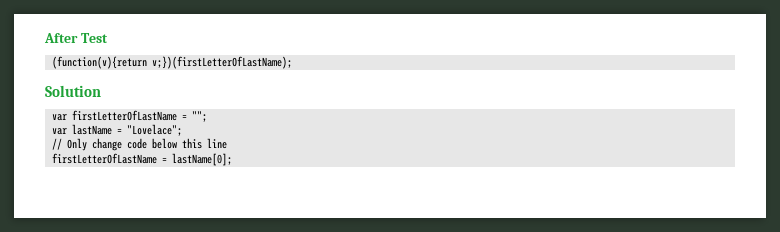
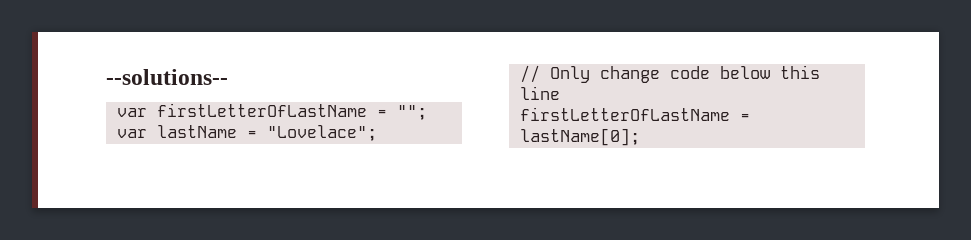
- After Test
- (function(v){return v;})(firstLetterOfLastName);
- Solution
+ --solutions--

